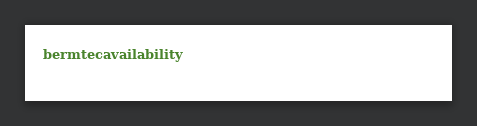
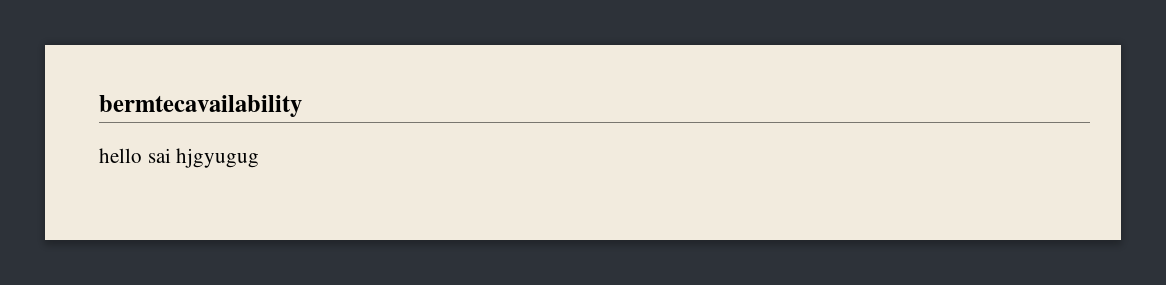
+ hello sai hjgyugug

